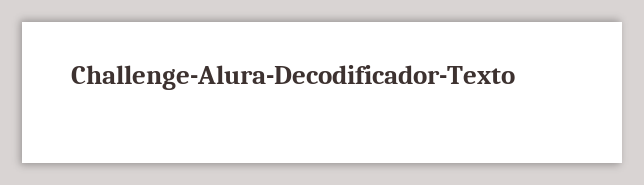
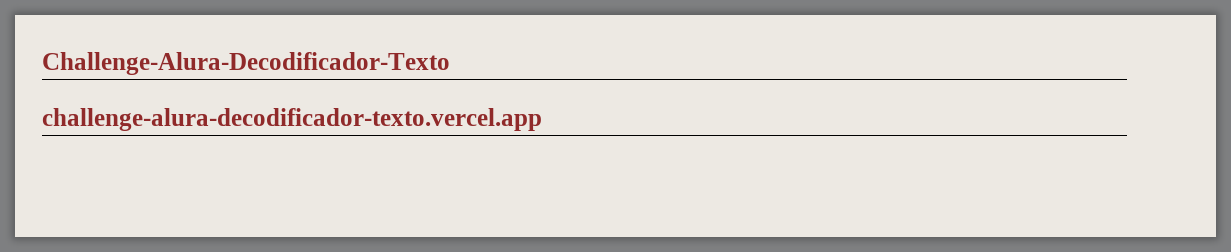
+ challenge-alura-decodificador-texto.vercel.app

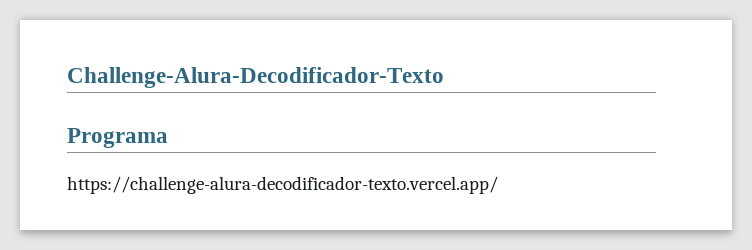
- challenge-alura-decodificador-texto.vercel.app
+ Programa
+ https://challenge-alura-decodificador-texto.vercel.app/

